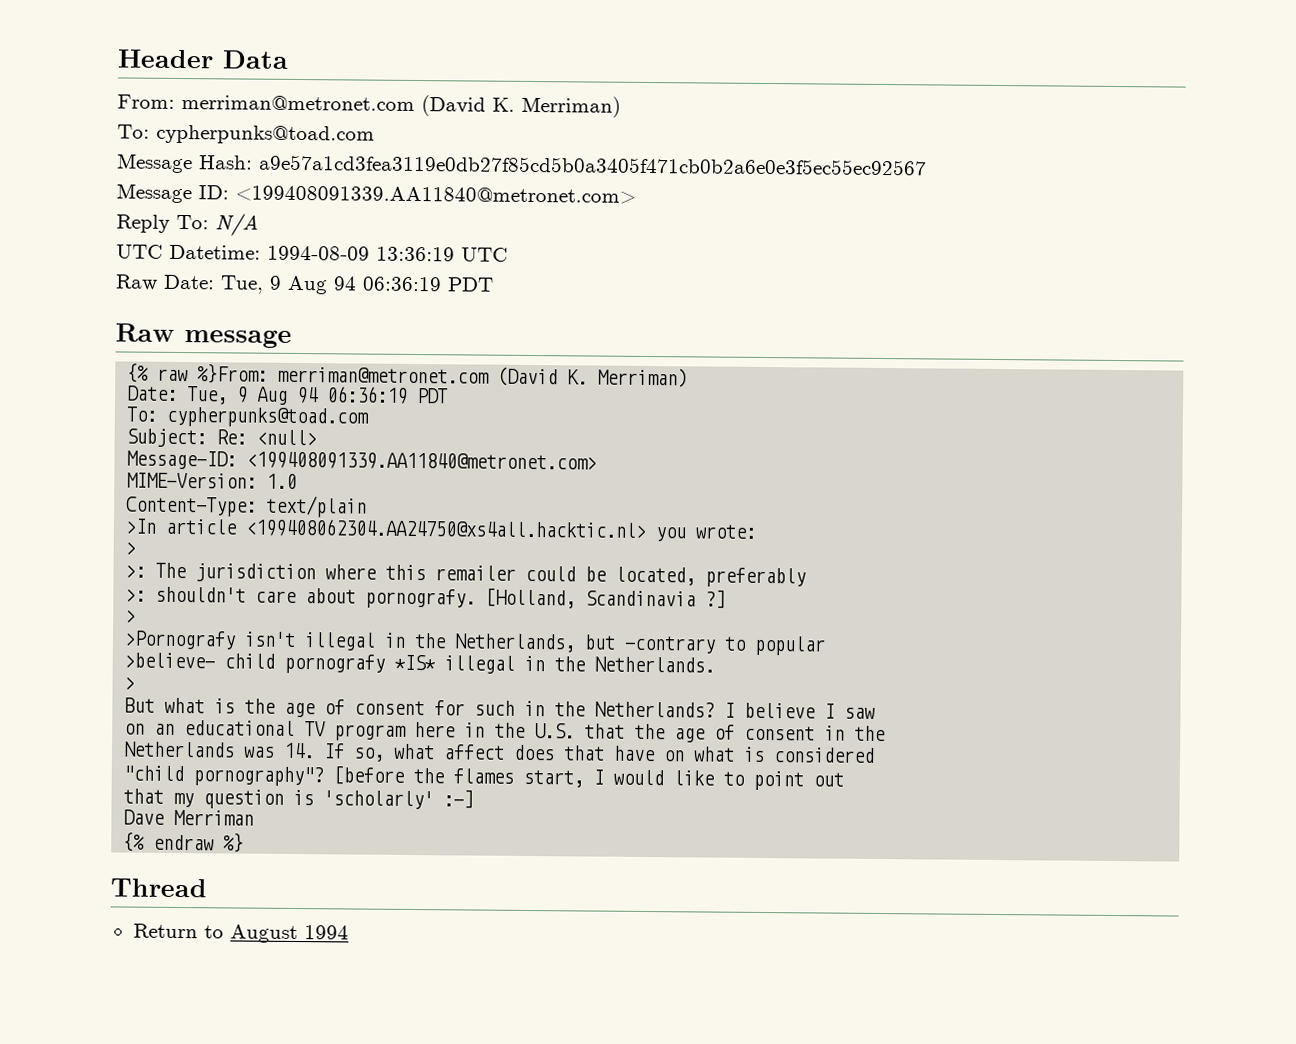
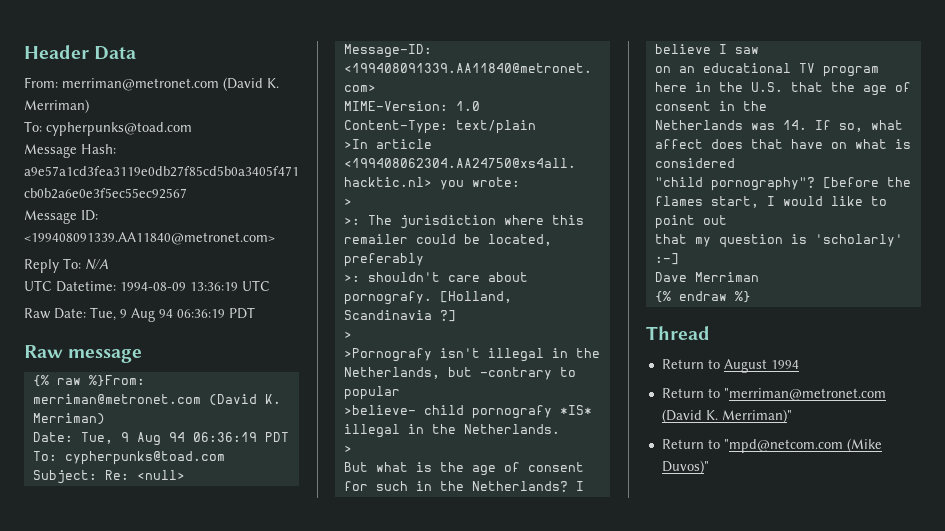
+ Return to "merriman@metronet.com (David K. Merriman)"
+ Return to "mpd@netcom.com (Mike Duvos)"

